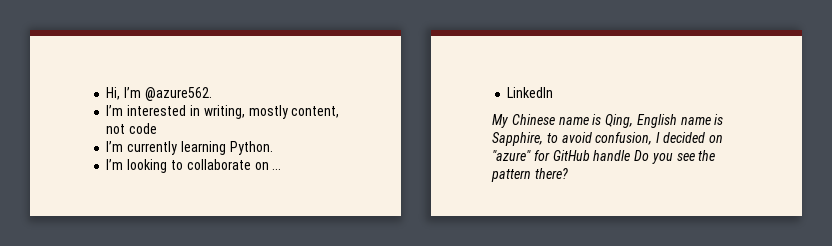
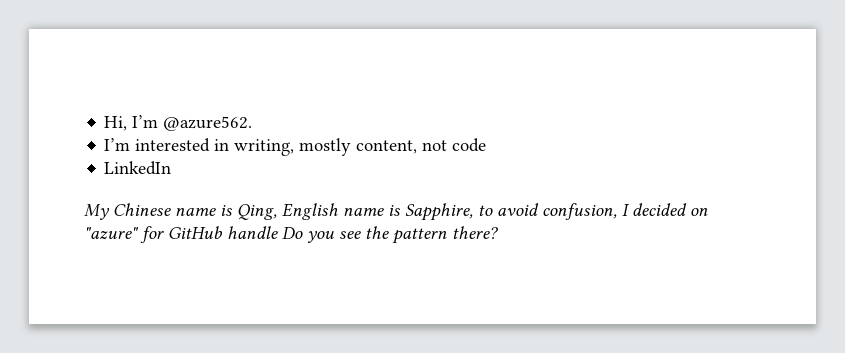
- I’m currently learning Python.
- I’m looking to collaborate on ...

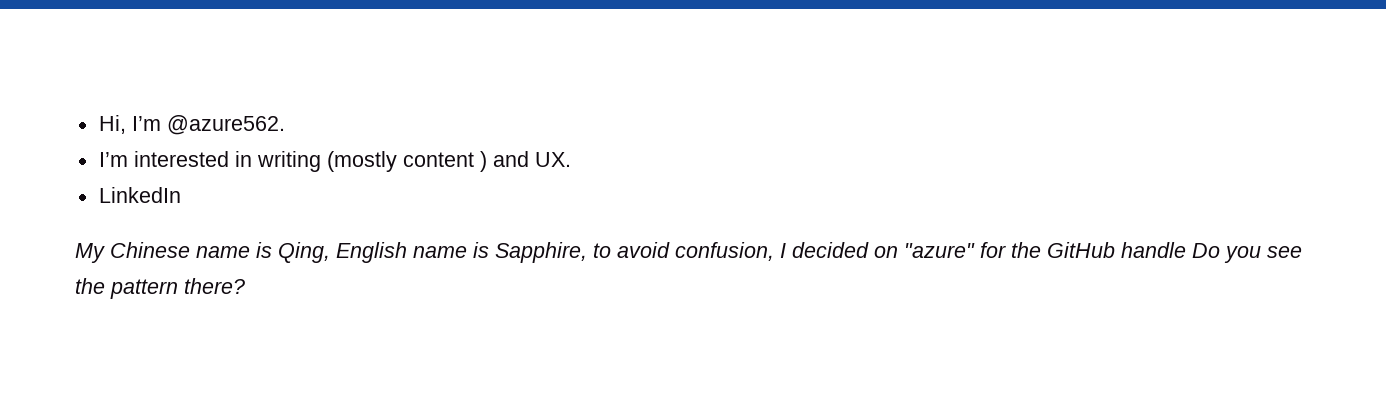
- I’m interested in writing, mostly content, not code
+ I’m interested in writing (mostly content ) and UX.
- My Chinese name is Qing, English name is Sapphire, to avoid confusion, I decided on "azure" for GitHub handle Do you see the pattern there?
+ My Chinese name is Qing, English name is Sapphire, to avoid confusion, I decided on "azure" for the GitHub handle Do you see the pattern there?

